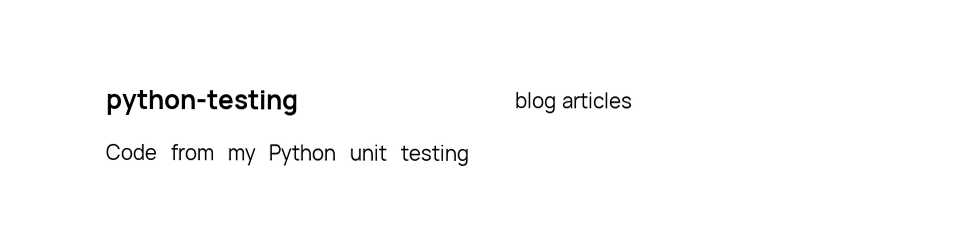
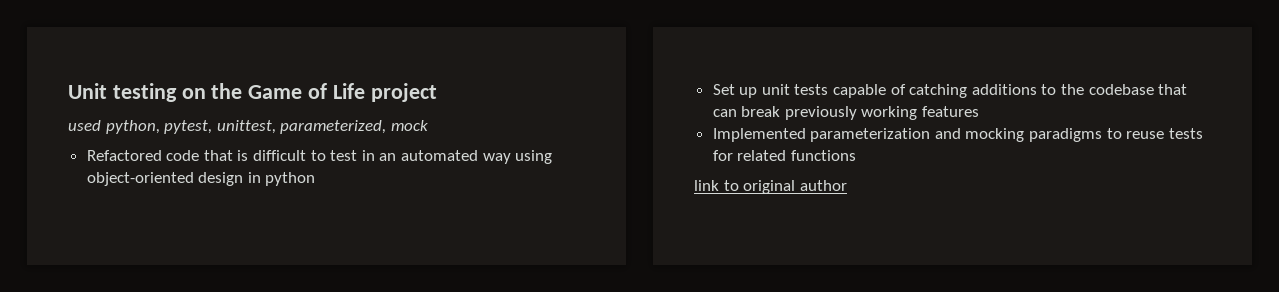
- python-testing
- Code from my Python unit testing blog articles
+ Unit testing on the Game of Life project
+ used python, pytest, unittest, parameterized, mock
+ Refactored code that is difficult to test in an automated way using object-oriented design in python
+ Set up unit tests capable of catching additions to the codebase that can break previously working features
+ Implemented parameterization and mocking paradigms to reuse tests for related functions
+ link to original author

